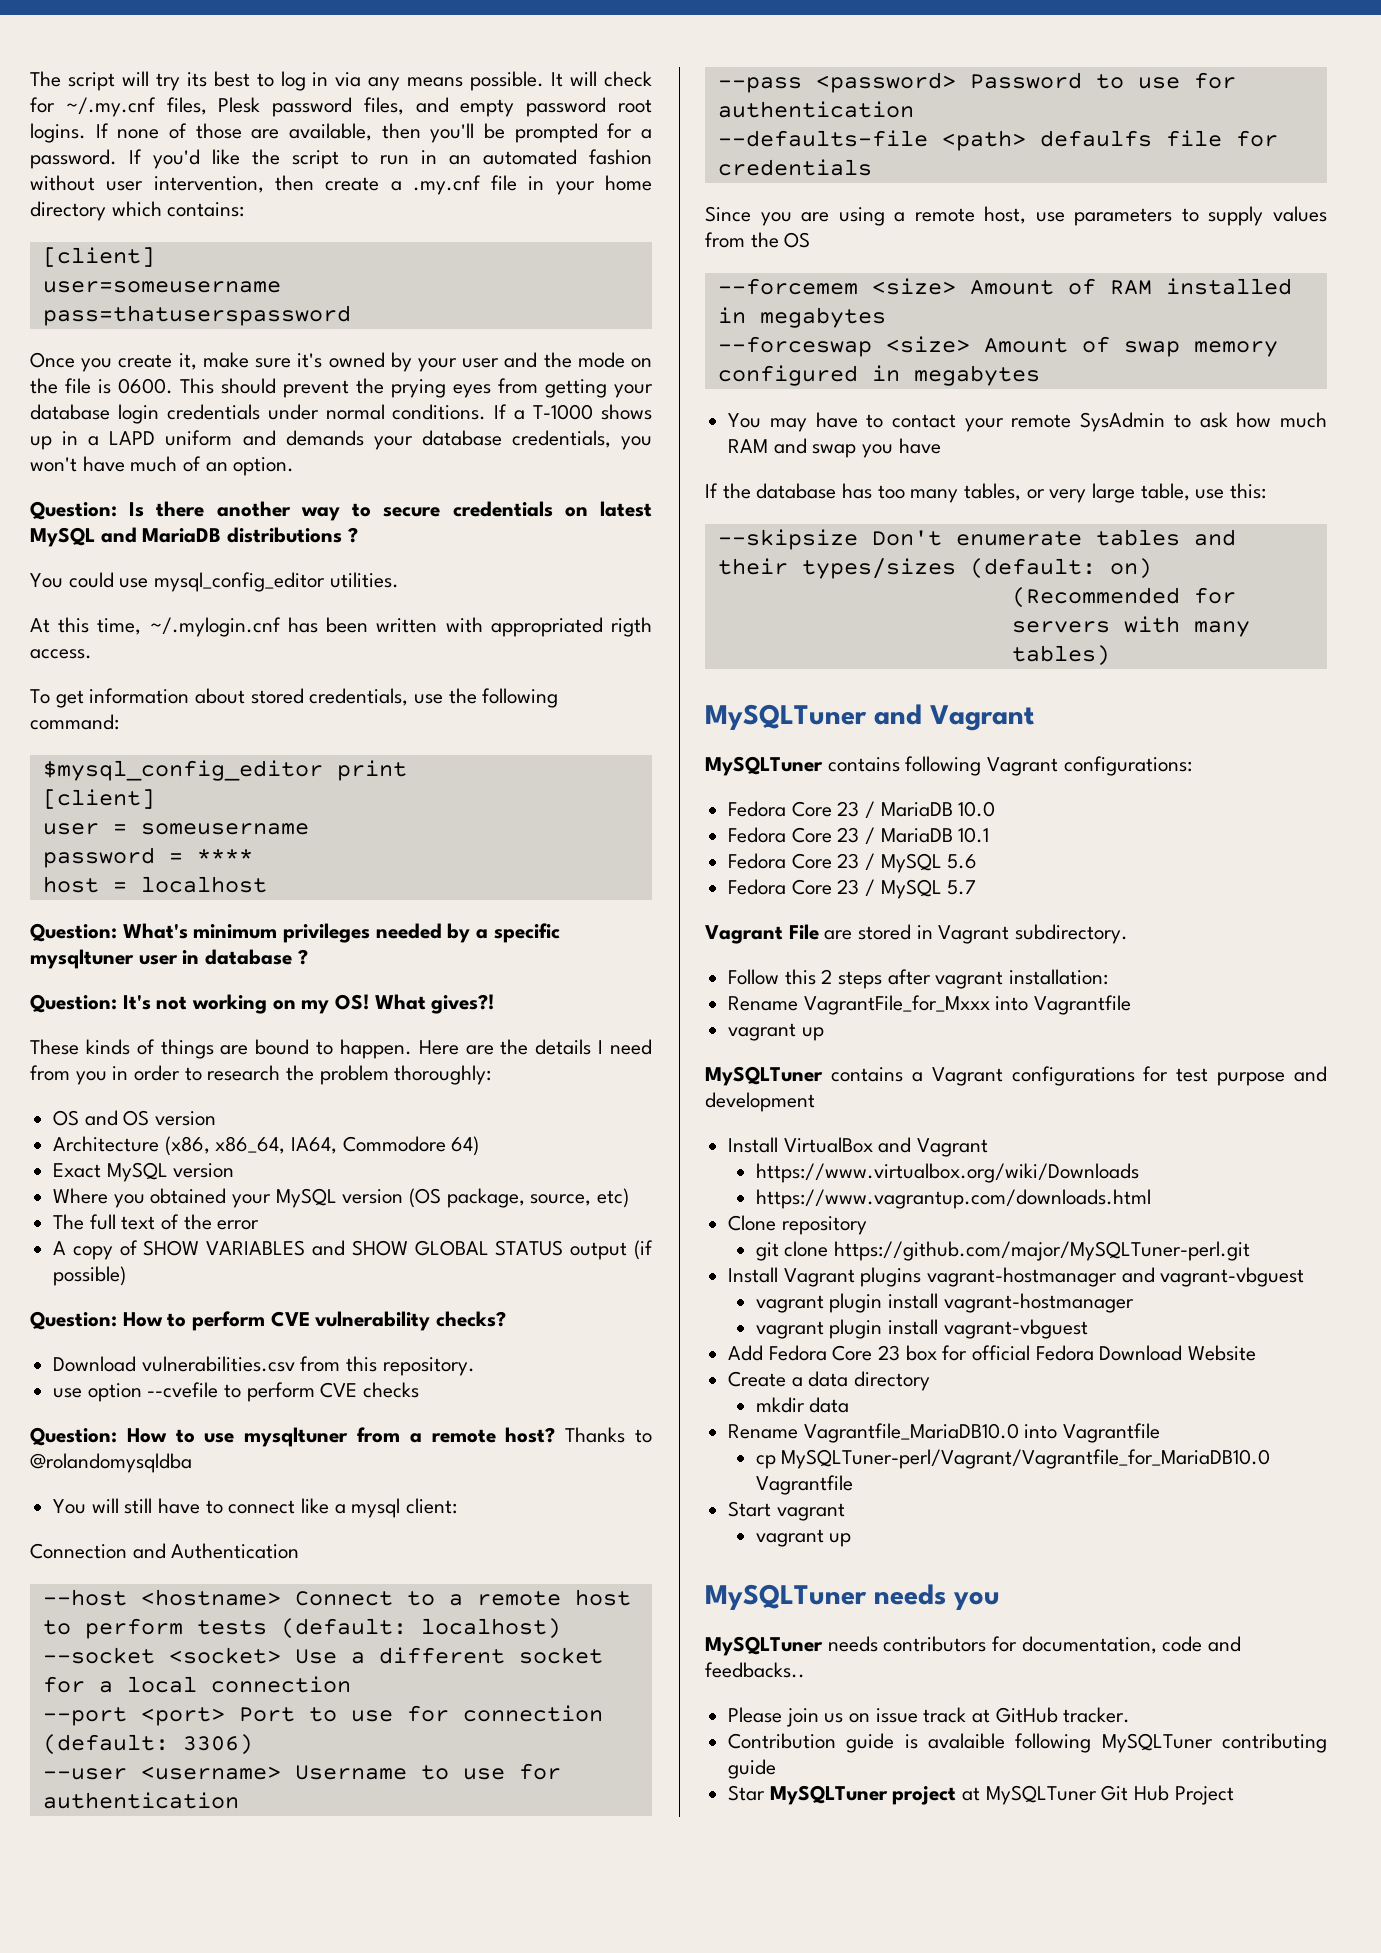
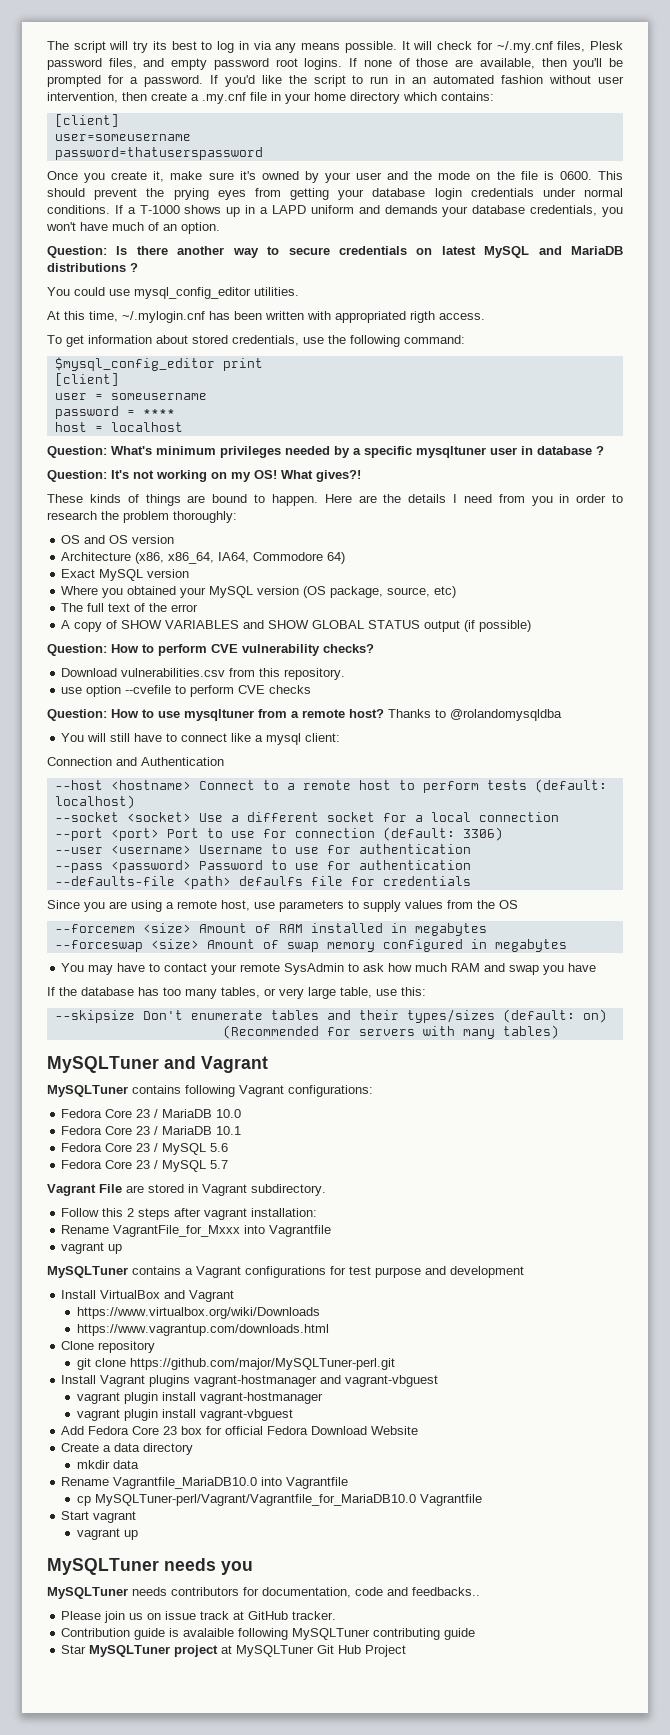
- pass=thatuserspassword
+ password=thatuserspassword

